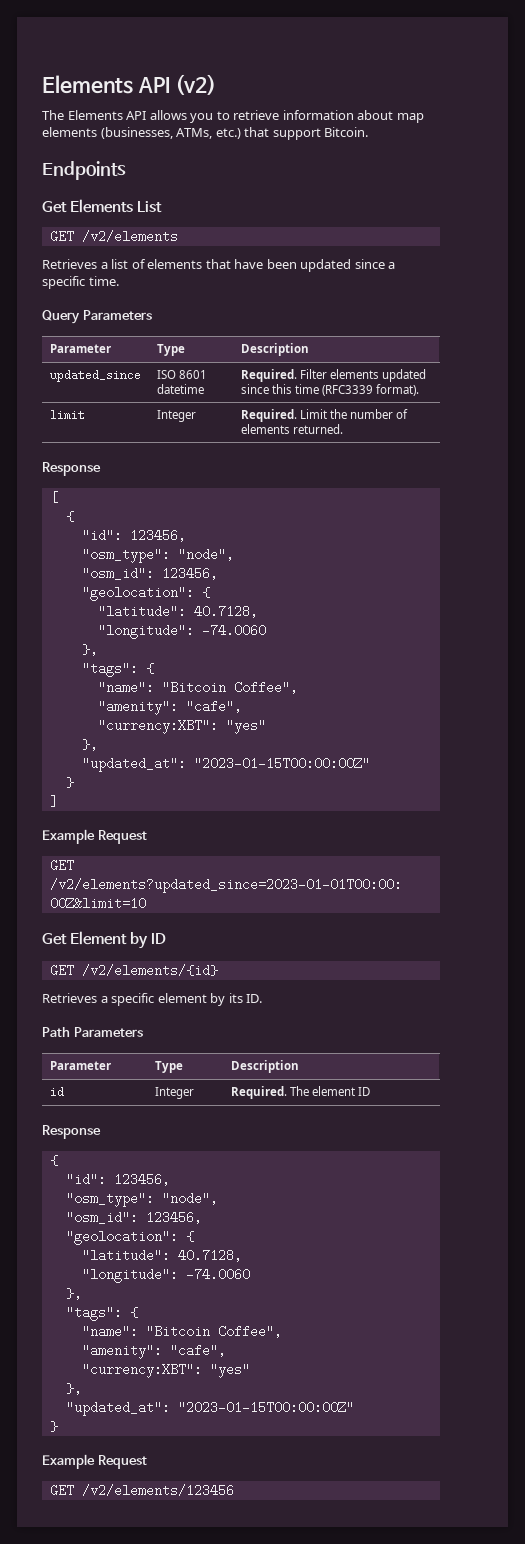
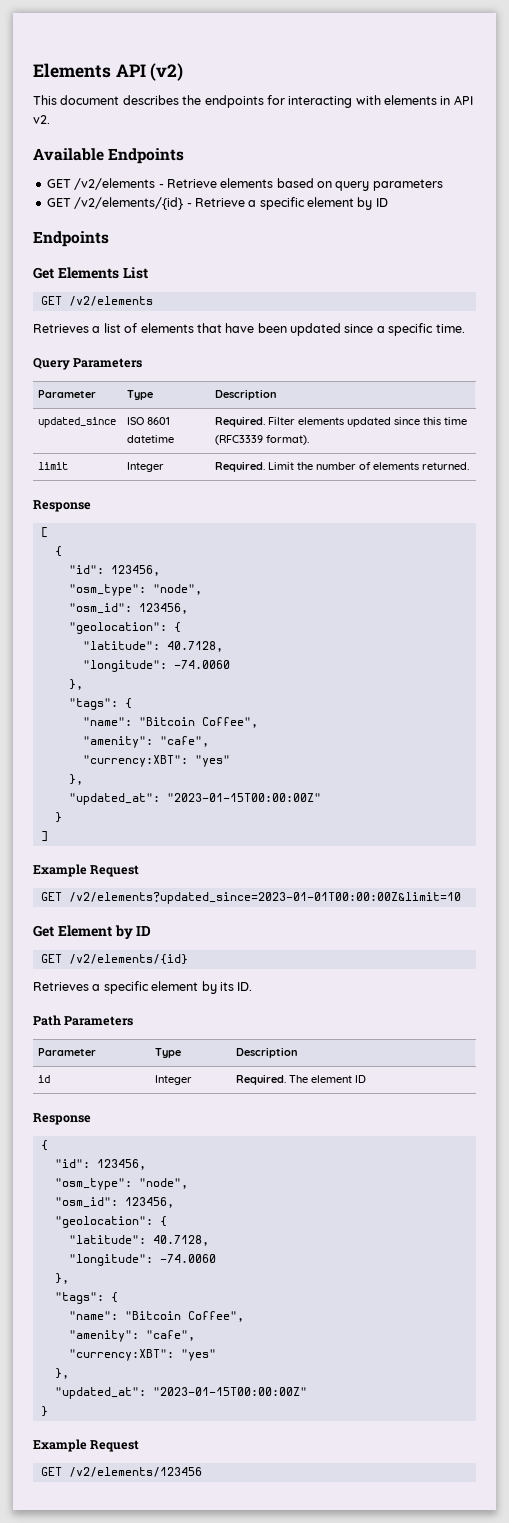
- The Elements API allows you to retrieve information about map elements (businesses, ATMs, etc.) that support Bitcoin.
+ This document describes the endpoints for interacting with elements in API v2.
+ Available Endpoints
+ GET /v2/elements - Retrieve elements based on query parameters
+ GET /v2/elements/{id} - Retrieve a specific element by ID

